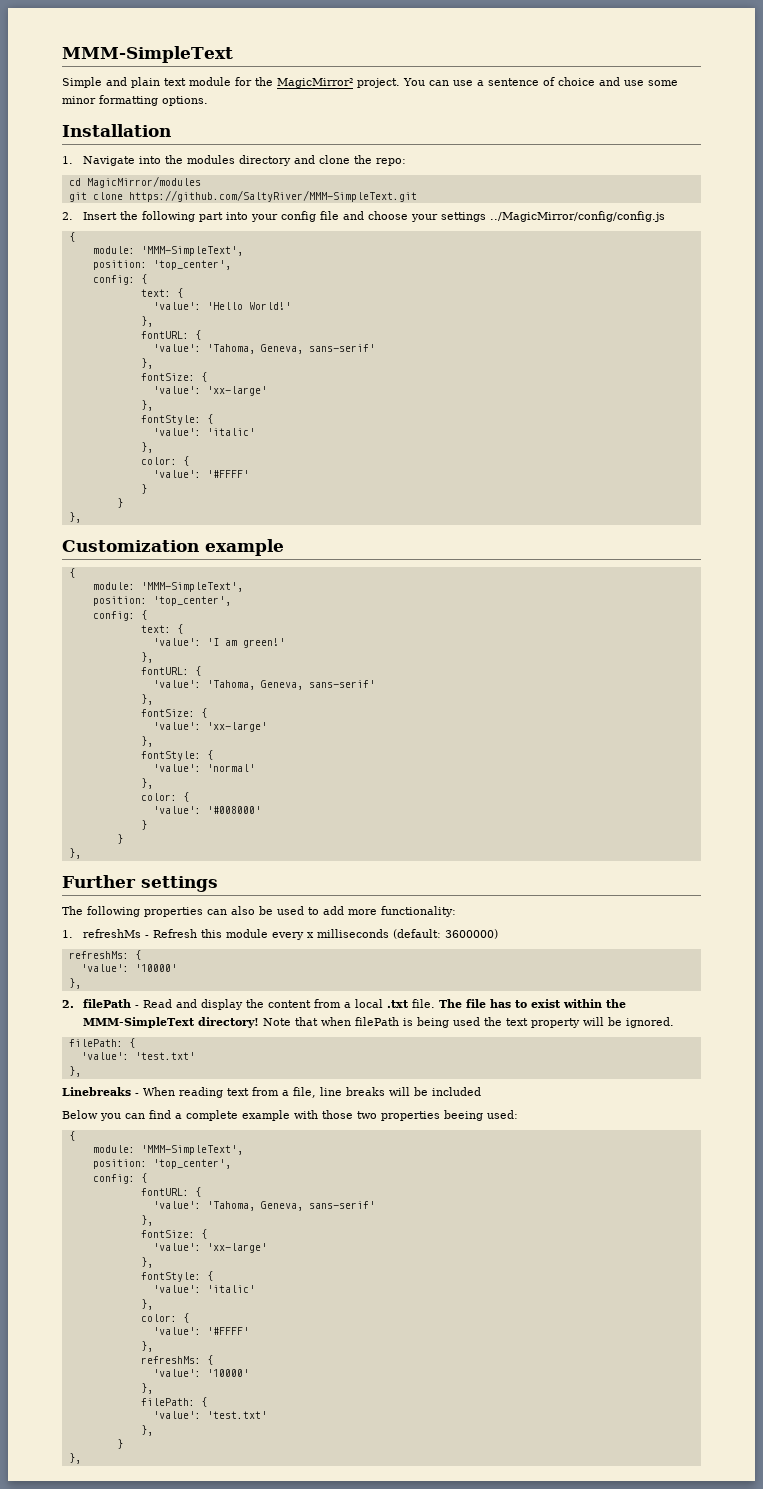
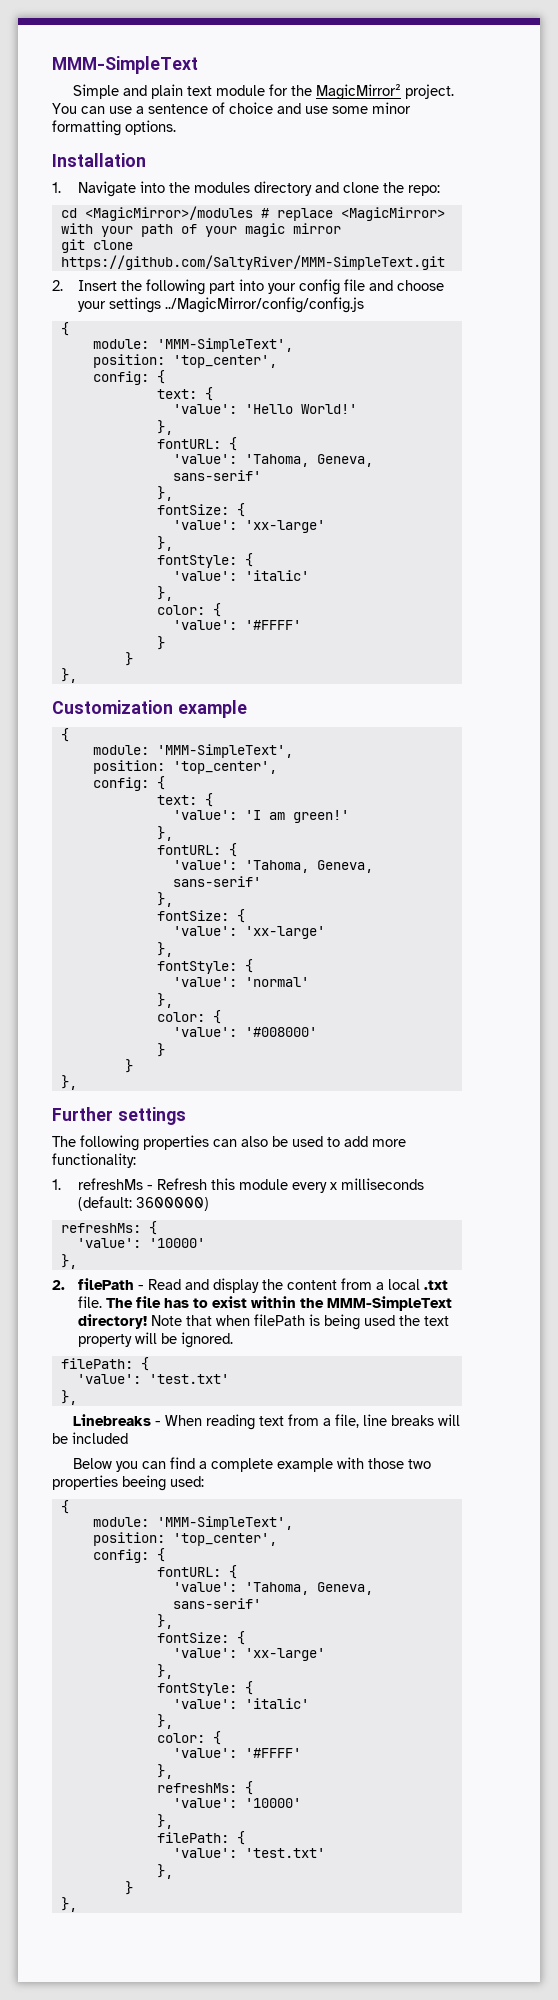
- cd MagicMirror/modules
+ cd <MagicMirror>/modules # replace <MagicMirror> with your path of your magic mirror

